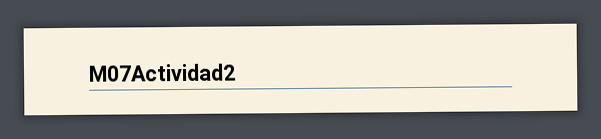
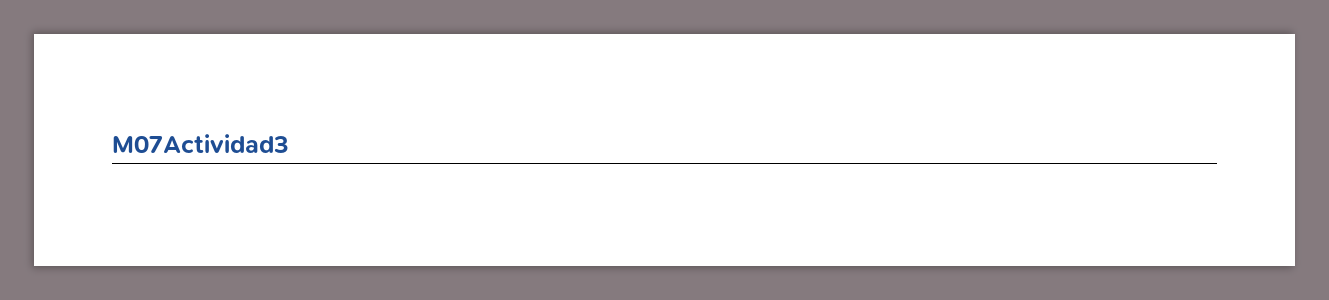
- M07Actividad2
+ M07Actividad3

